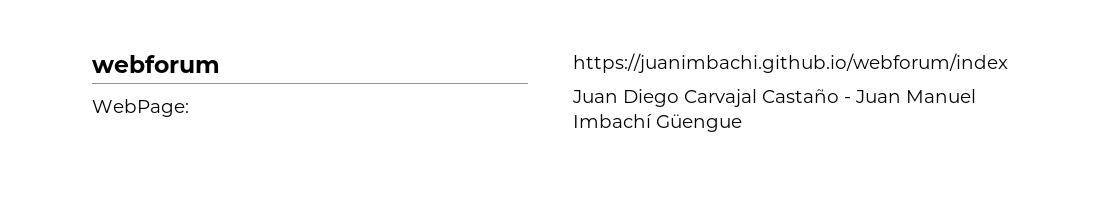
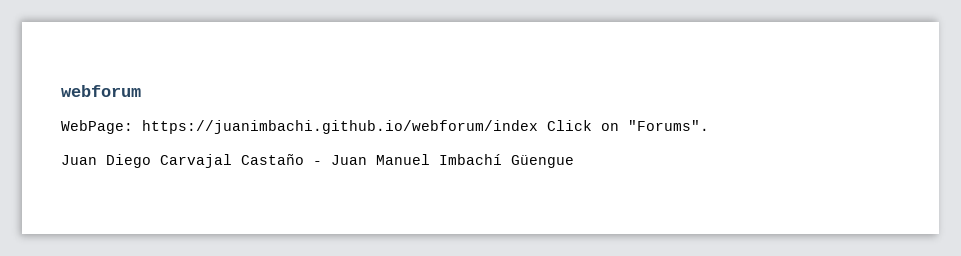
- WebPage: https://juanimbachi.github.io/webforum/index
+ WebPage: https://juanimbachi.github.io/webforum/index Click on "Forums".

